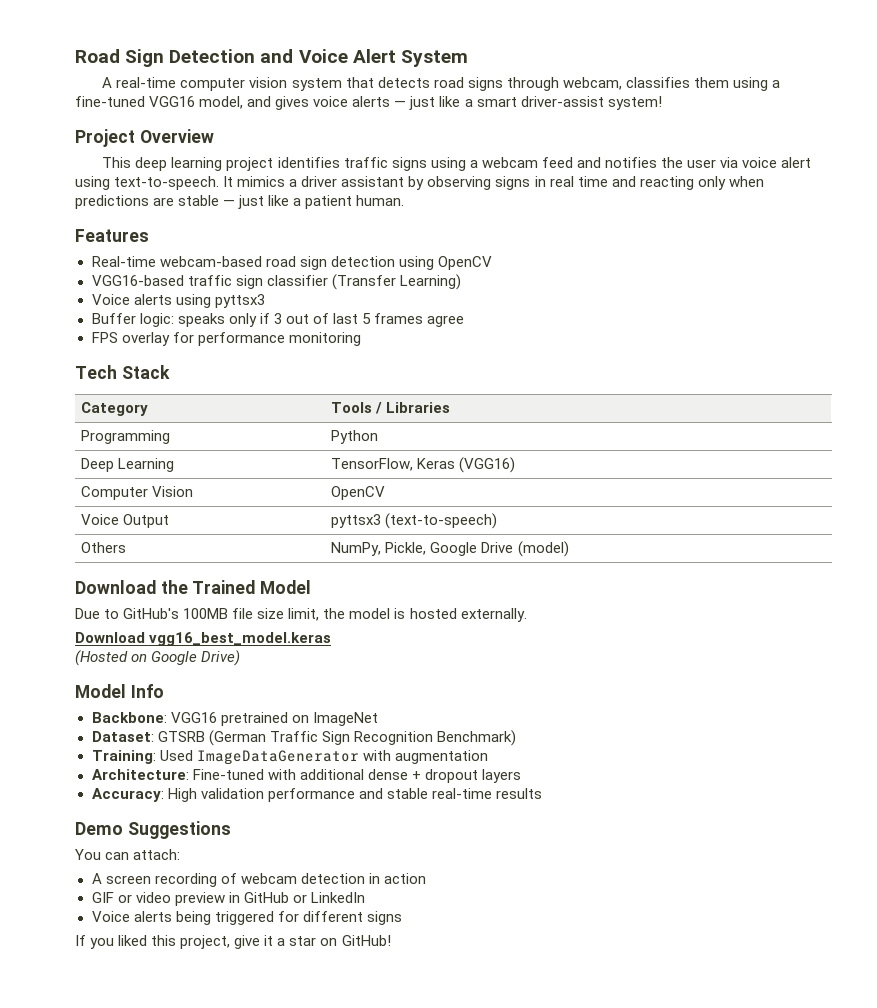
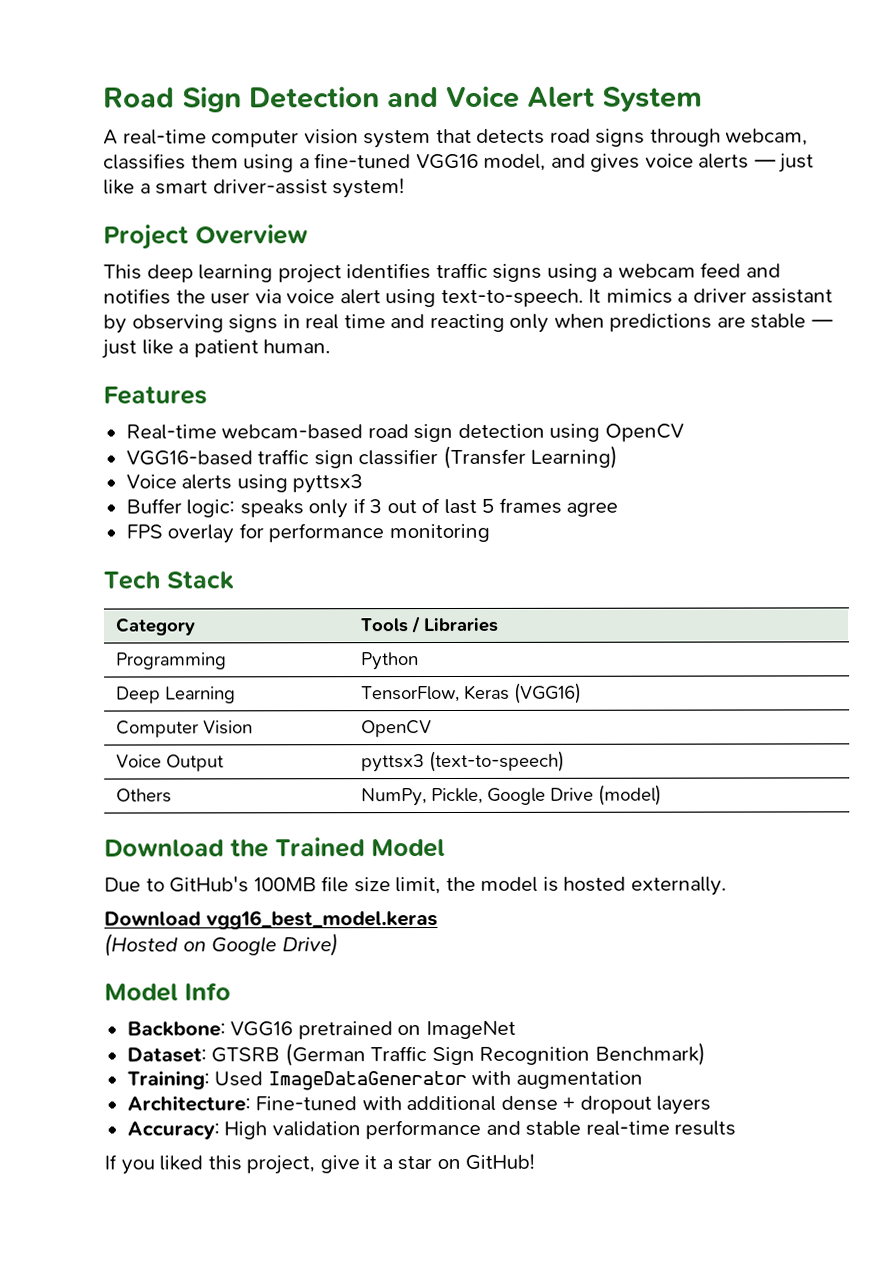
- Demo Suggestions
- You can attach:
- A screen recording of webcam detection in action
- GIF or video preview in GitHub or LinkedIn
- Voice alerts being triggered for different signs

